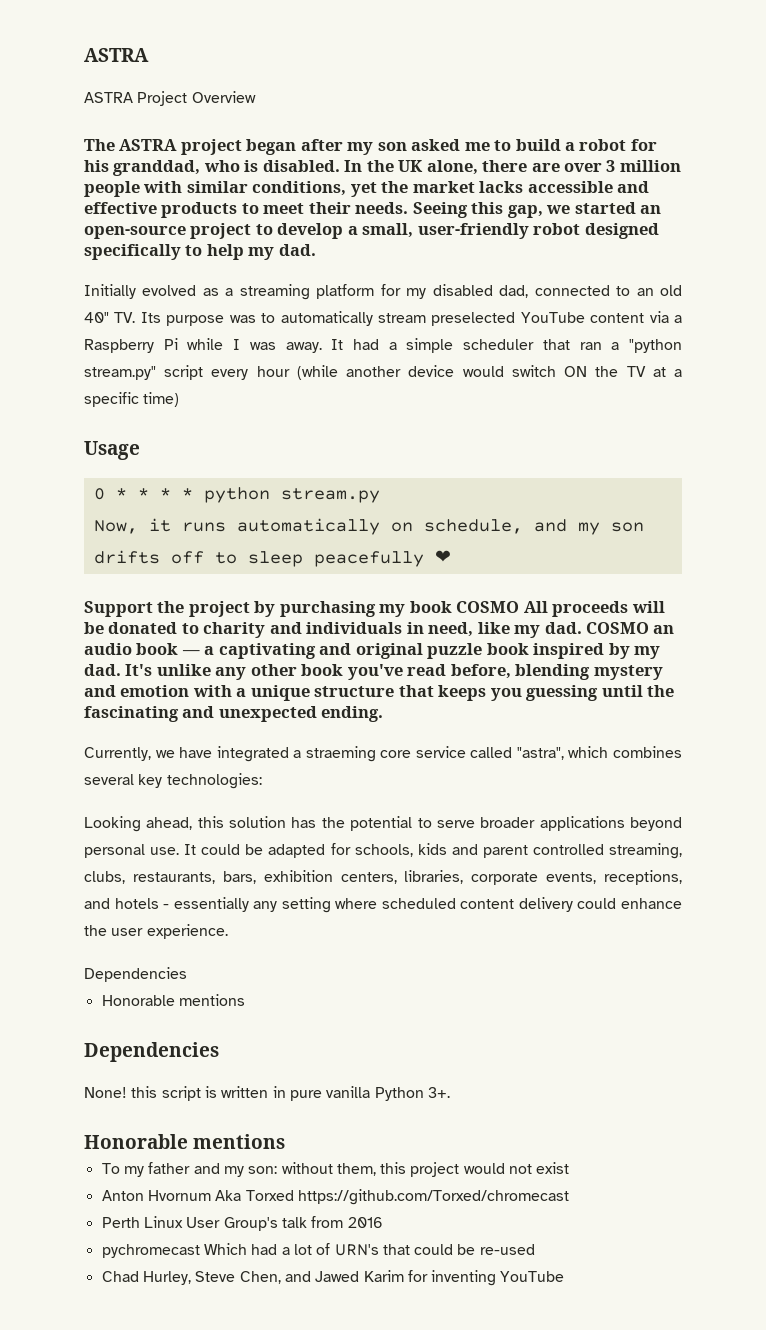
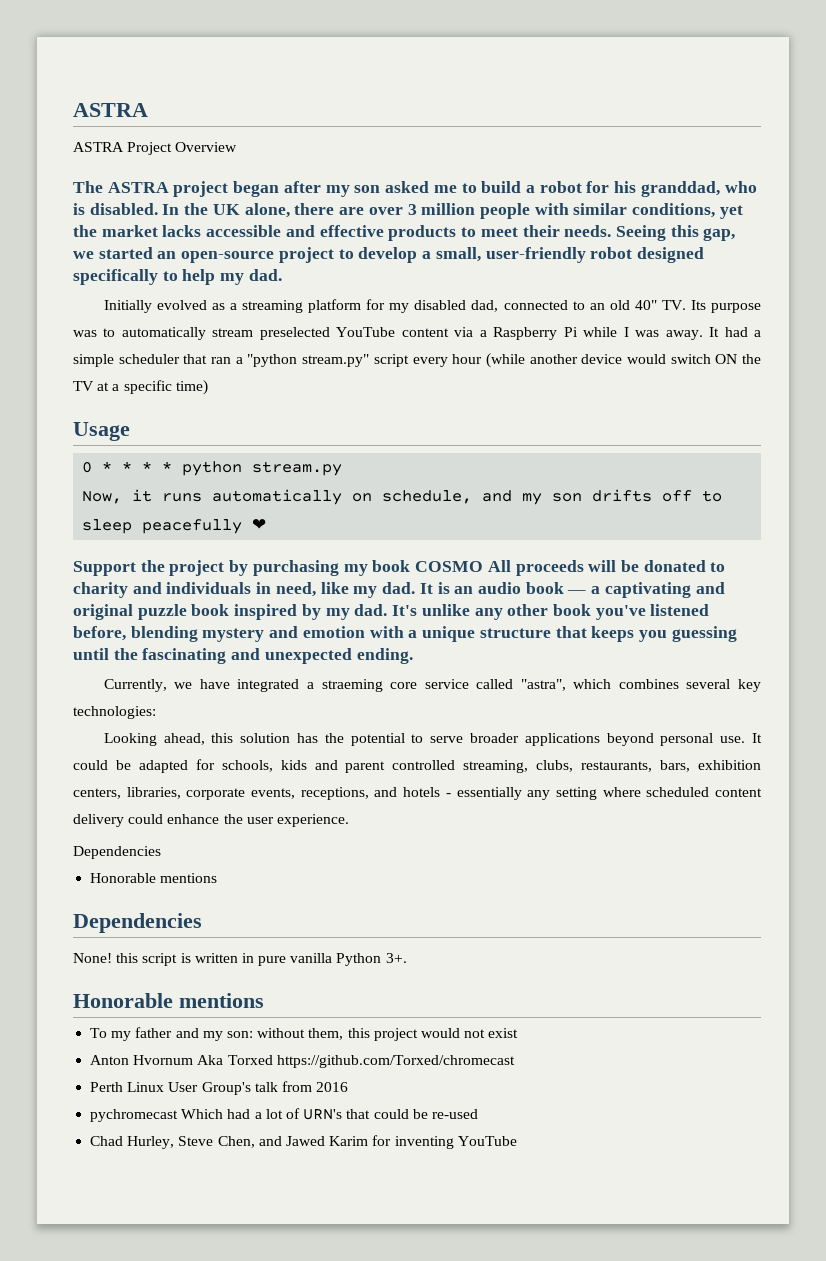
- COSMO an audio book — a captivating and original puzzle book inspired by my dad.
+ It is an audio book — a captivating and original puzzle book inspired by my dad.
- It's unlike any other book you've read before, blending mystery and emotion with a unique structure that keeps you guessing until the fascinating and unexpected ending.
+ It's unlike any other book you've listened before, blending mystery and emotion with a unique structure that keeps you guessing until the fascinating and unexpected ending.

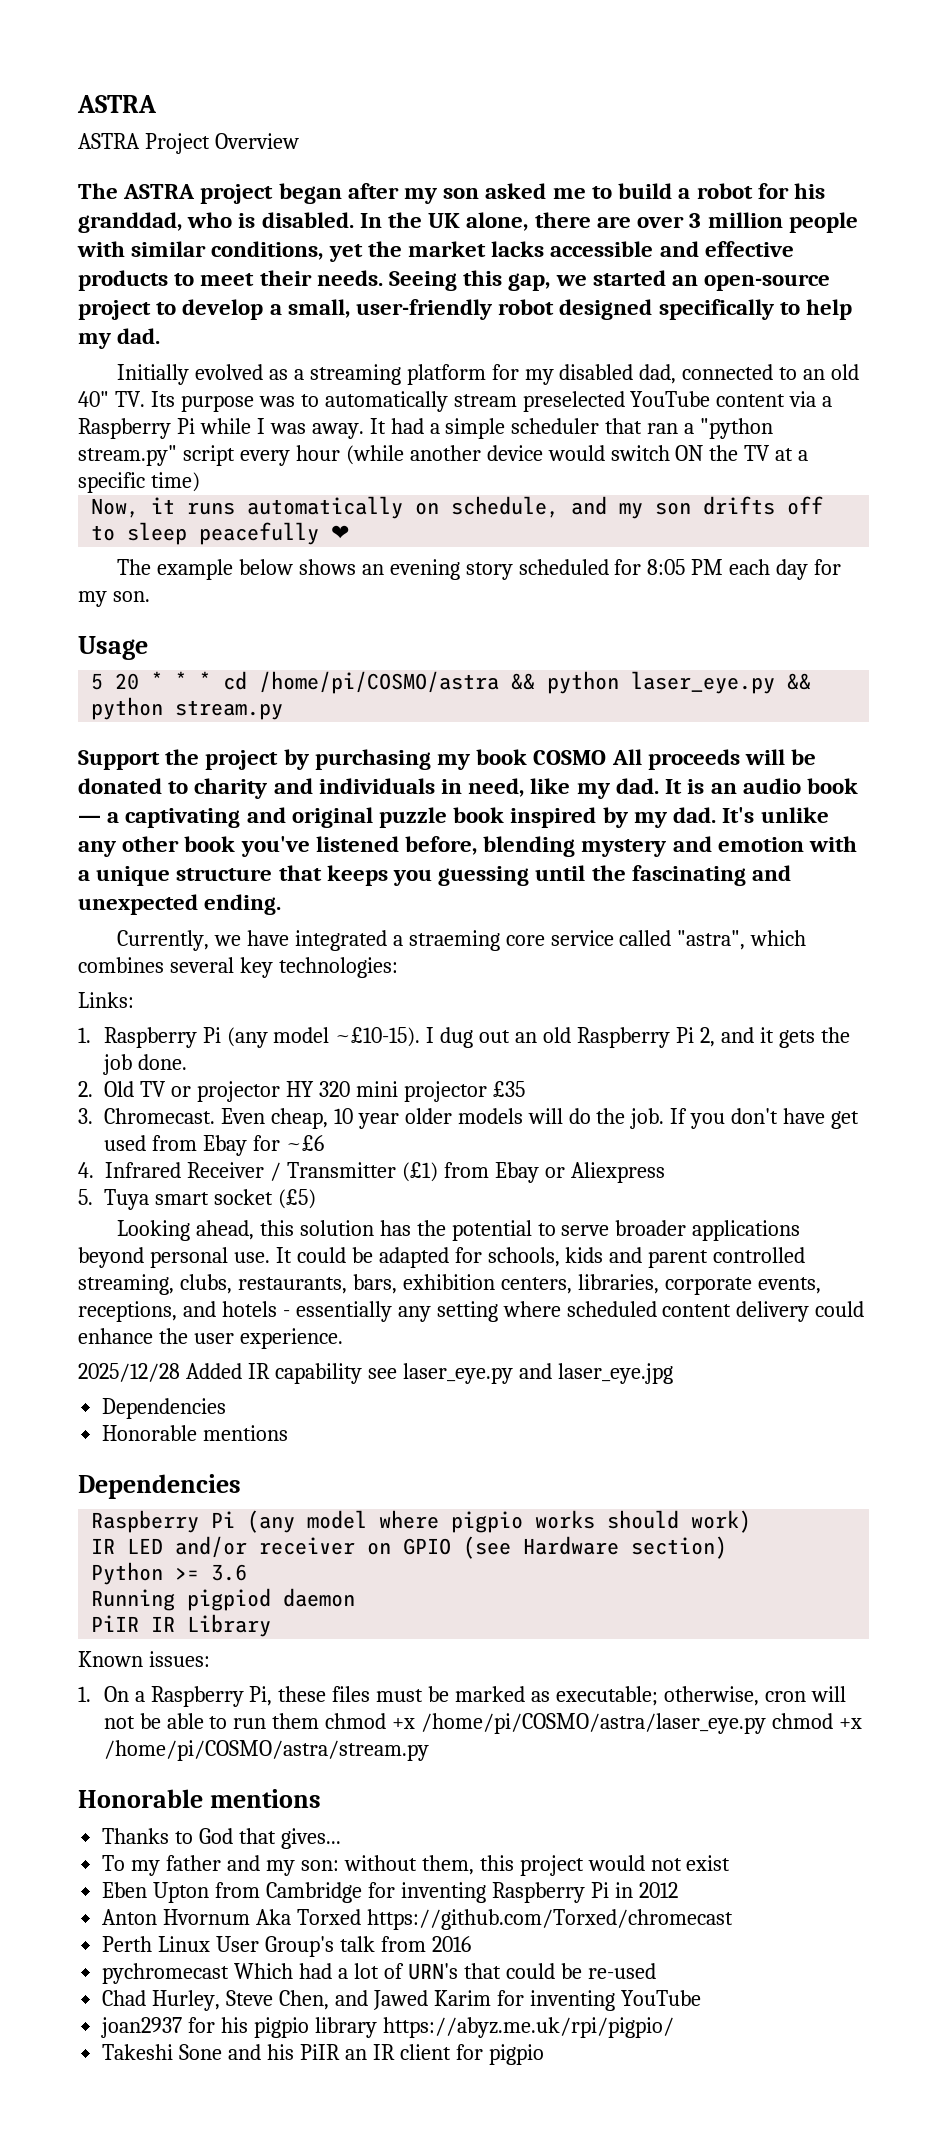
- Usage
- 0 * * * * python stream.py
+ The example below shows an evening story scheduled for 8:05 PM each day for my son.
+ Usage
+ 5 20 * * * cd /home/pi/COSMO/astra && python laser_eye.py && python stream.py
+ Links:
+ 1. Raspberry Pi (any model ~£10-15). I dug out an old Raspberry Pi 2, and it gets the job done.
+ 2. Old TV or projector HY 320 mini projector £35
+ 3. Chromecast. Even cheap, 10 year older models will do the job. If you don't have get used from Ebay for ~£6
+ 4. Infrared Receiver / Transmitter (£1) from Ebay or Aliexpress
+ 5. Tuya smart socket (£5)
  It could be adapted for schools, kids and parent controlled streaming, clubs, restaurants, bars, exhibition centers, libraries, corporate events, receptions, and hotels - essentially any setting where scheduled content delivery could enhance the user experience.
+ 2025/12/28 Added IR capability see laser_eye.py and laser_eye.jpg
  Dependencies
  Honorable mentions
  Dependencies
- None! this script is written in pure vanilla Python 3+.
+ Raspberry Pi (any model where pigpio works should work)
+ IR LED and/or receiver on GPIO (see Hardware section)
+ Python >= 3.6
+ Running pigpiod daemon
+ PiIR IR Library
+ Known issues:
+ 1. On a Raspberry Pi, these files must be marked as executable; otherwise, cron will not be able to run them chmod +x /home/pi/COSMO/astra/laser_eye.py chmod +x /home/pi/COSMO/astra/stream.py
  Honorable mentions
+ Thanks to God that gives...
+ Eben Upton from Cambridge for inventing Raspberry Pi in 2012
+ joan2937 for his pigpio library https://abyz.me.uk/rpi/pigpio/
+ Takeshi Sone and his PiIR an IR client for pigpio

